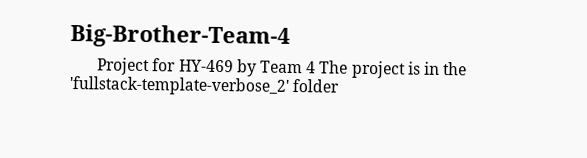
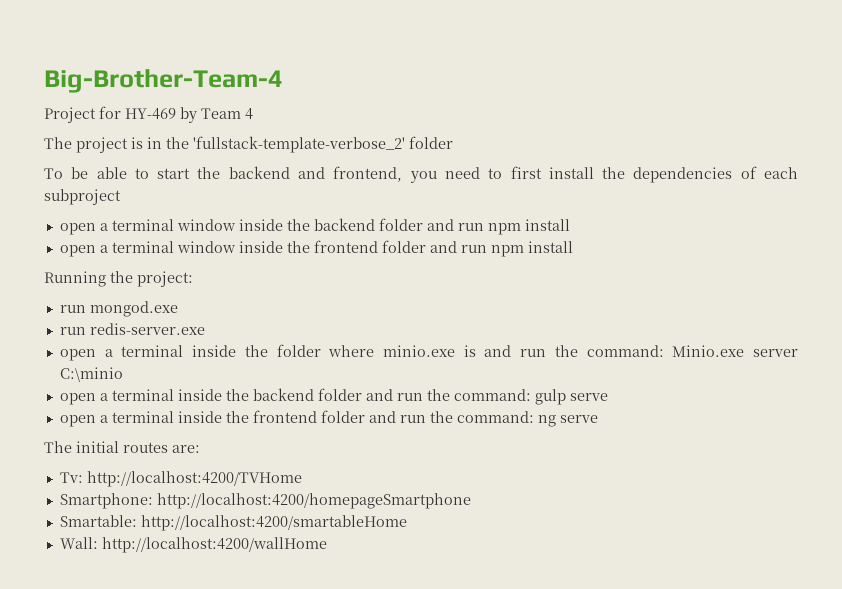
- Project for HY-469 by Team 4 The project is in the 'fullstack-template-verbose_2' folder
+ Project for HY-469 by Team 4
+ The project is in the 'fullstack-template-verbose_2' folder
+ To be able to start the backend and frontend, you need to first install the dependencies of each subproject
+ open a terminal window inside the backend folder and run npm install
+ open a terminal window inside the frontend folder and run npm install
+ Running the project:
+ run mongod.exe
+ run redis-server.exe
+ open a terminal inside the folder where minio.exe is and run the command: Minio.exe server C:\minio
+ open a terminal inside the backend folder and run the command: gulp serve
+ open a terminal inside the frontend folder and run the command: ng serve
+ The initial routes are:
+ Tv: http://localhost:4200/TVHome
+ Smartphone: http://localhost:4200/homepageSmartphone
+ Smartable: http://localhost:4200/smartableHome
+ Wall: http://localhost:4200/wallHome

